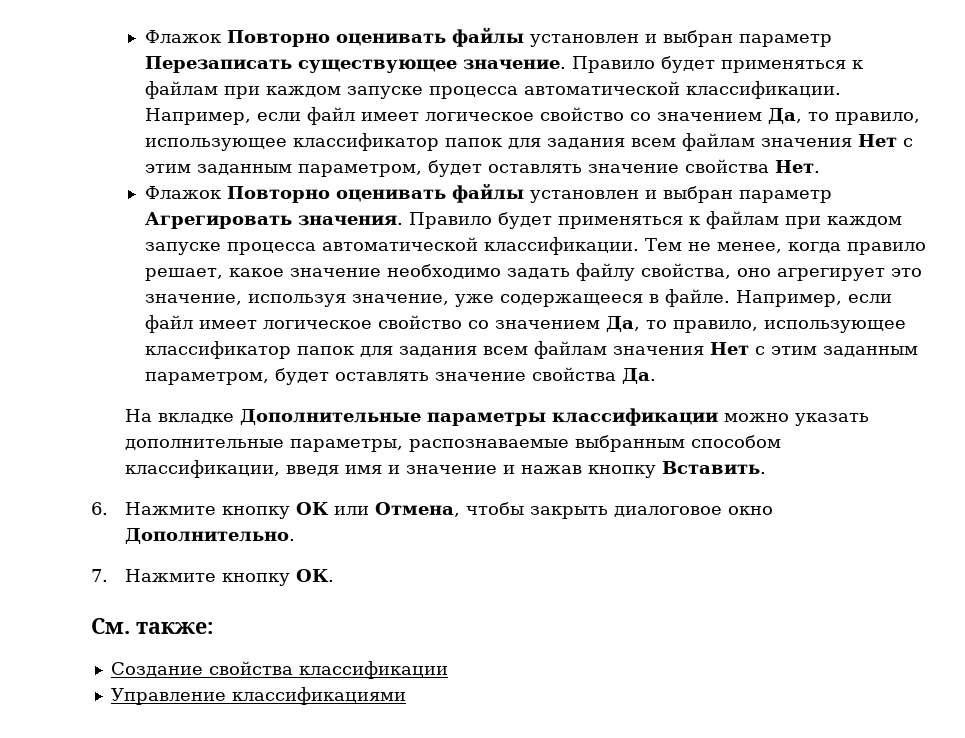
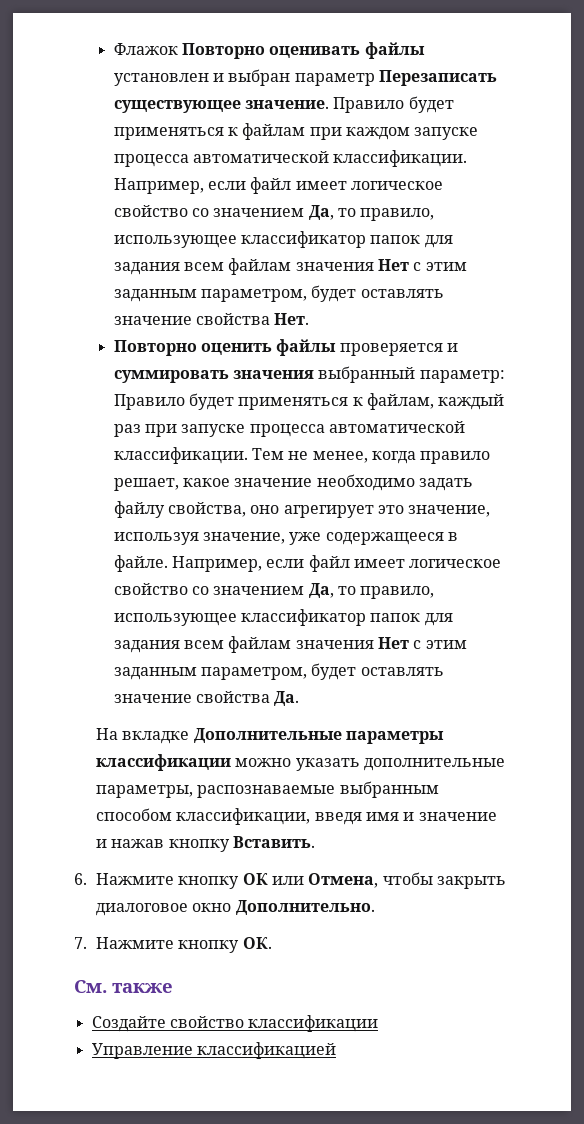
- Флажок Повторно оценивать файлы установлен и выбран параметр Агрегировать значения. Правило будет применяться к файлам при каждом запуске процесса автоматической классификации.
+ Повторно оценить файлы проверяется и суммировать значения выбранный параметр: Правило будет применяться к файлам, каждый раз при запуске процесса автоматической классификации.
- См. также:
- Создание свойства классификации
+ См. также
+ Создайте свойство классификации
- Управление классификациями
+ Управление классификацией

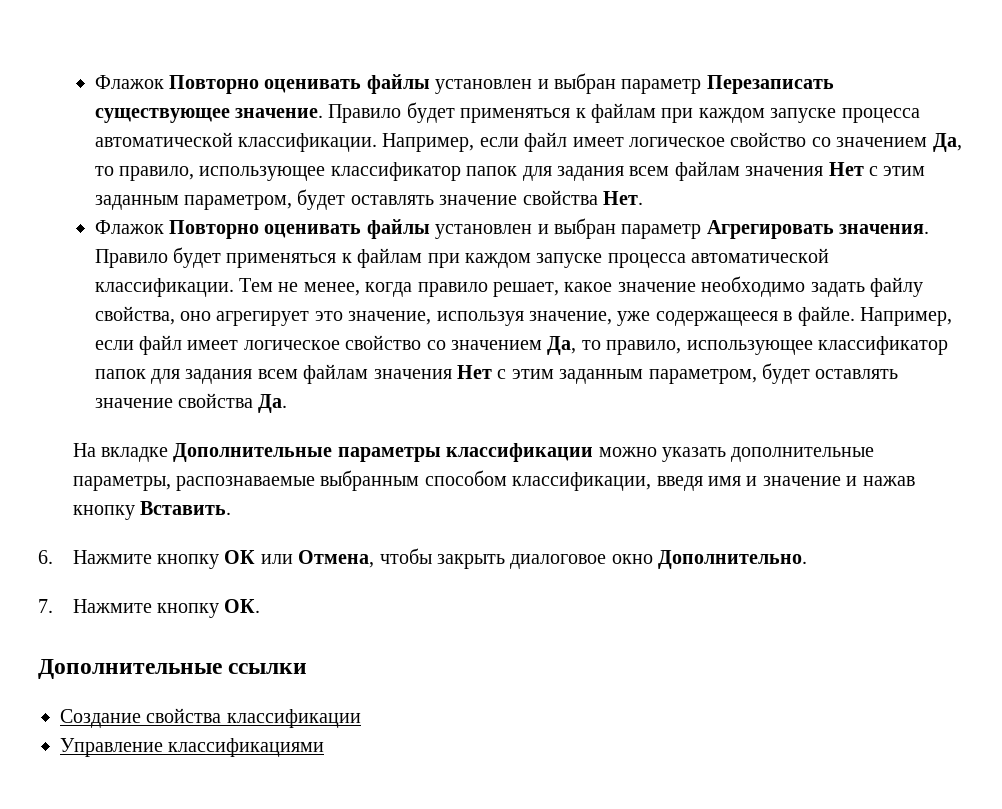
- Повторно оценить файлы проверяется и суммировать значения выбранный параметр: Правило будет применяться к файлам, каждый раз при запуске процесса автоматической классификации.
+ Флажок Повторно оценивать файлы установлен и выбран параметр Агрегировать значения. Правило будет применяться к файлам при каждом запуске процесса автоматической классификации.
- См. также
- Создайте свойство классификации
+ Дополнительные ссылки
+ Создание свойства классификации
- Управление классификацией
+ Управление классификациями

